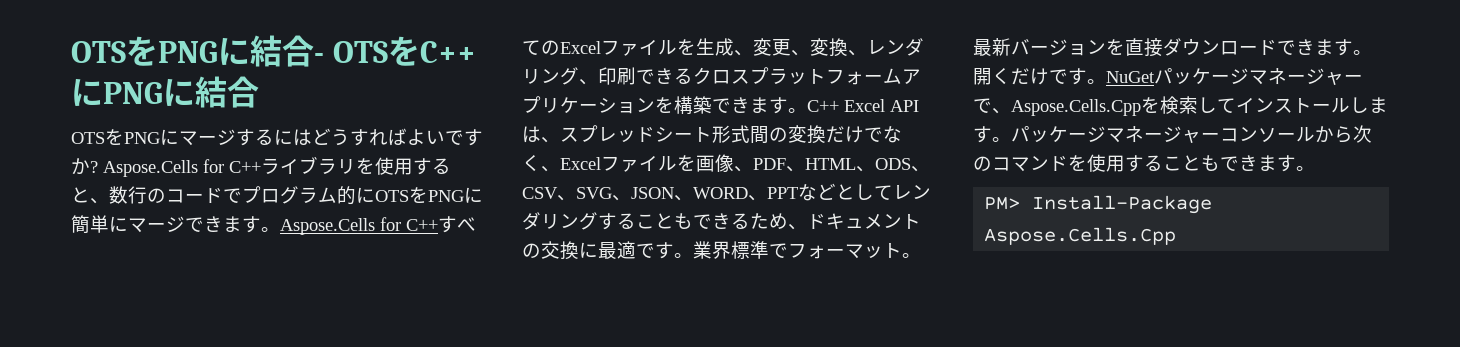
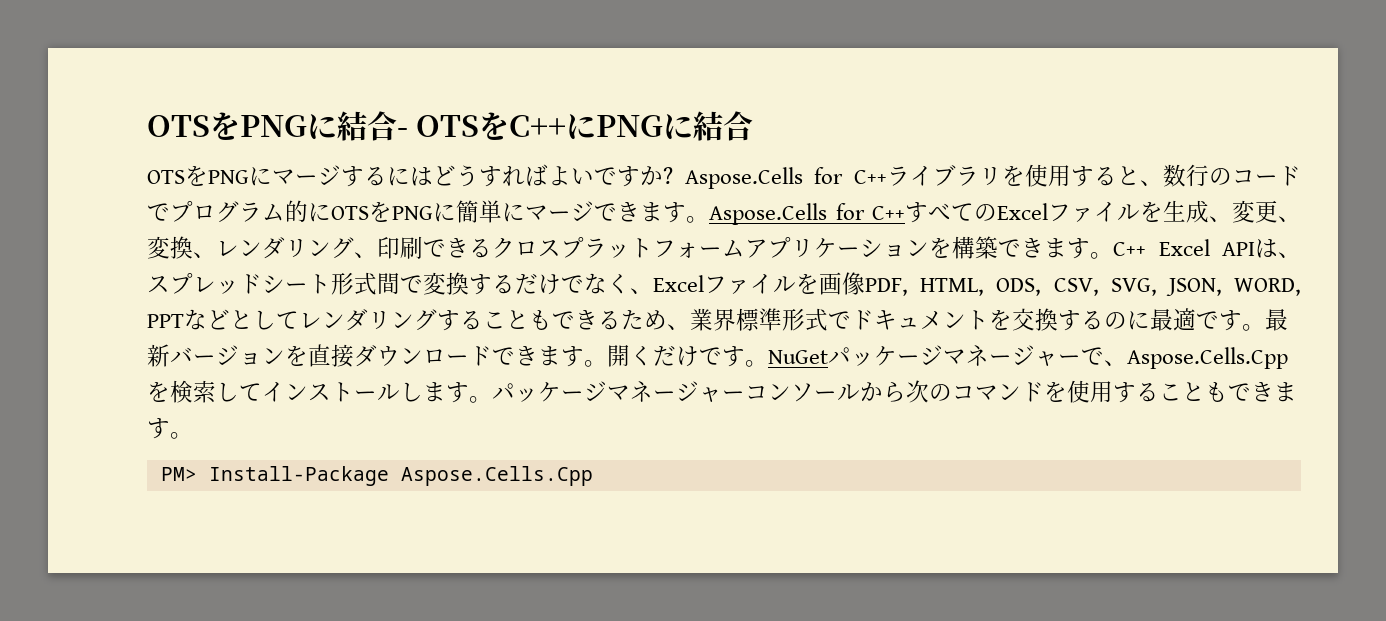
- C++ Excel APIは、スプレッドシート形式間の変換だけでなく、Excelファイルを画像、PDF、HTML、ODS、CSV、SVG、JSON、WORD、PPTなどとしてレンダリングすることもできるため、ドキュメントの交換に最適です。業界標準でフォーマット。
+ C++ Excel APIは、スプレッドシート形式間で変換するだけでなく、Excelファイルを画像PDF, HTML, ODS, CSV, SVG, JSON, WORD, PPTなどとしてレンダリングすることもできるため、業界標準形式でドキュメントを交換するのに最適です。

